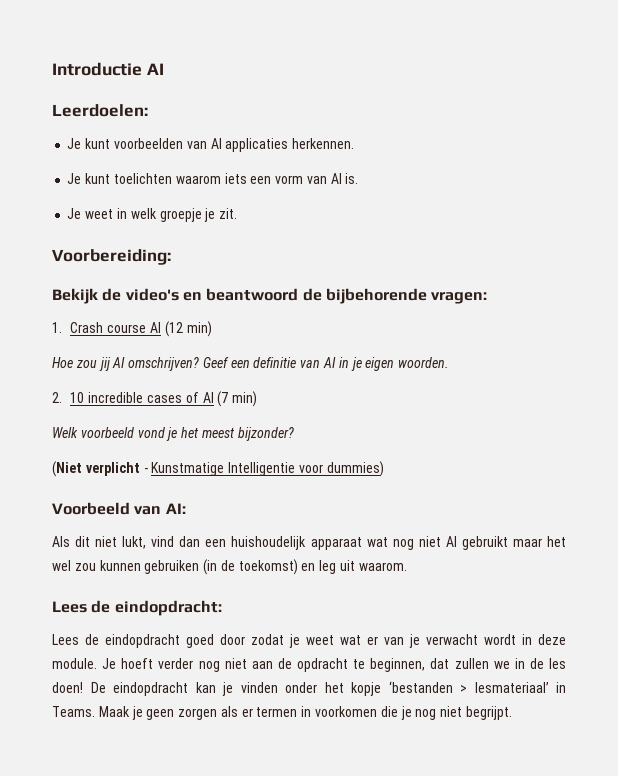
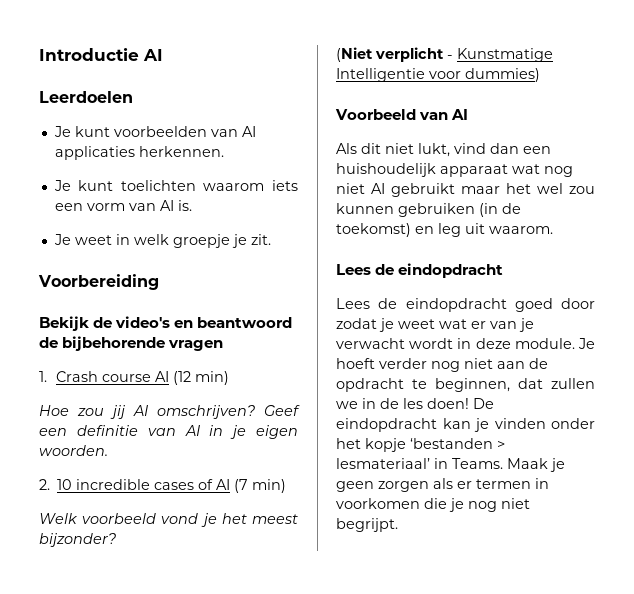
- Leerdoelen:
+ Leerdoelen
- Voorbereiding:
+ Voorbereiding
- Bekijk de video's en beantwoord de bijbehorende vragen:
+ Bekijk de video's en beantwoord de bijbehorende vragen
- Voorbeeld van AI:
+ Voorbeeld van AI
  Als dit niet lukt, vind dan een huishoudelijk apparaat wat nog niet AI gebruikt maar het wel zou kunnen gebruiken (in de toekomst) en leg uit waarom.
- Lees de eindopdracht:
+ Lees de eindopdracht

